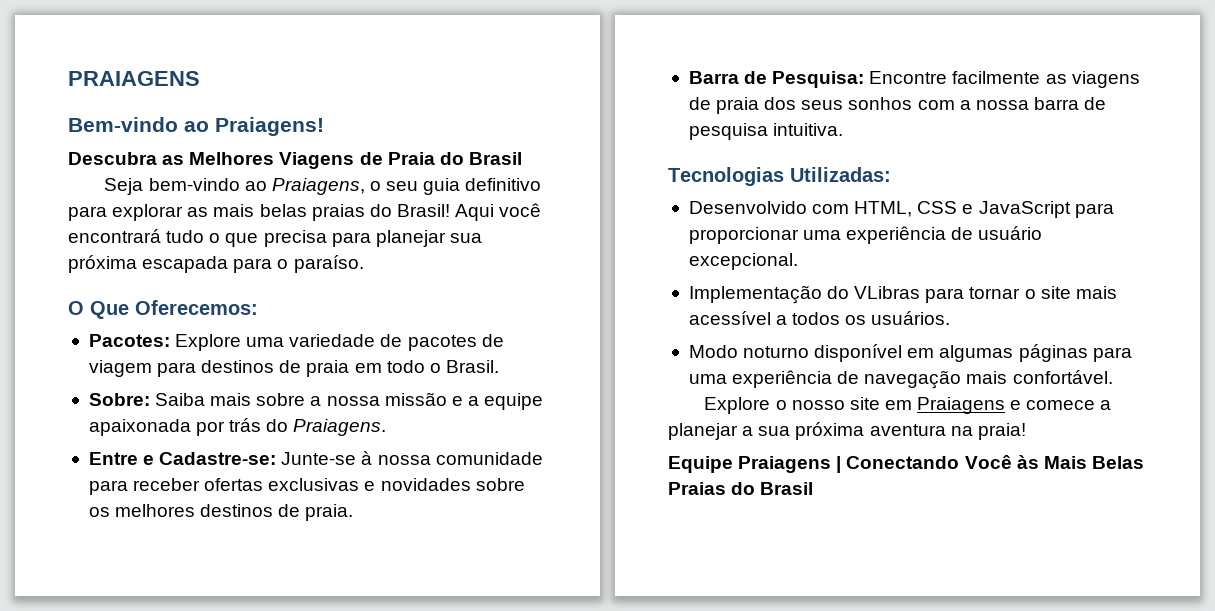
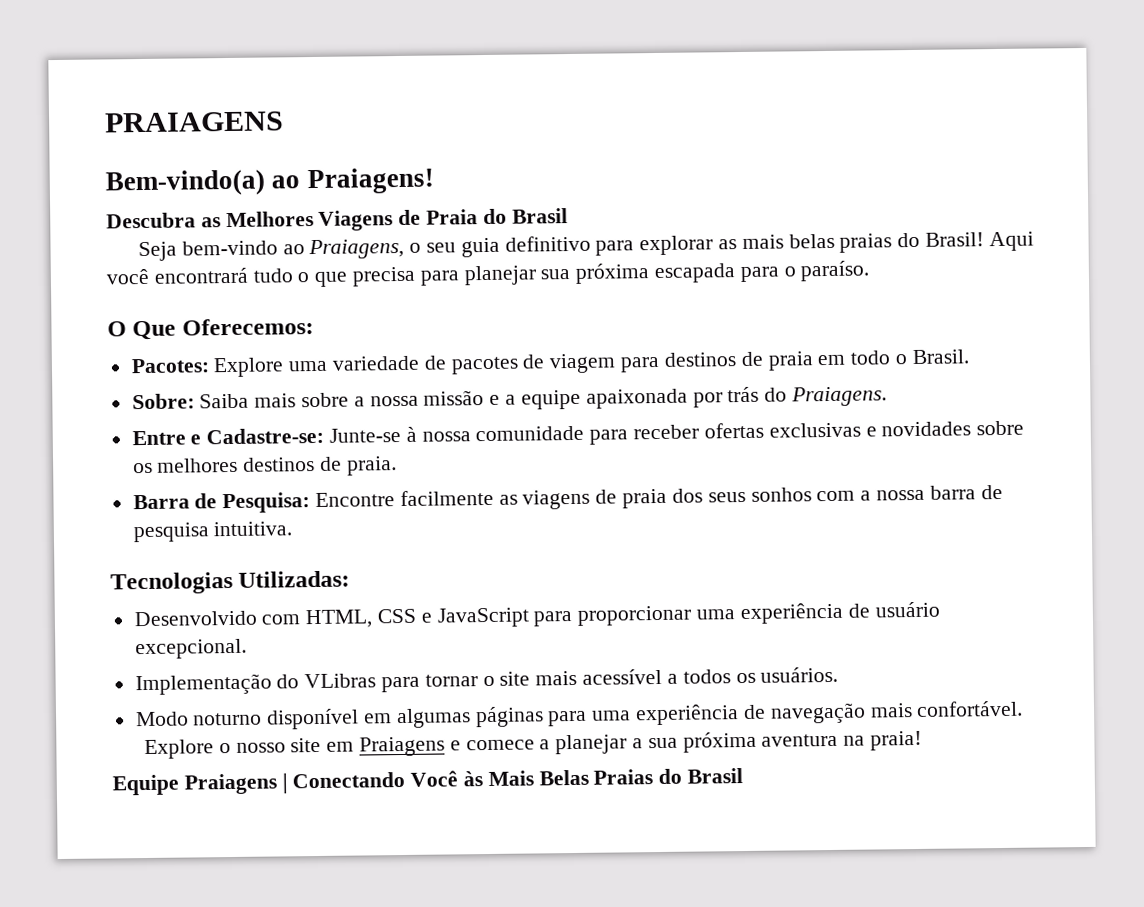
- Bem-vindo ao Praiagens!
+ Bem-vindo(a) ao Praiagens!

